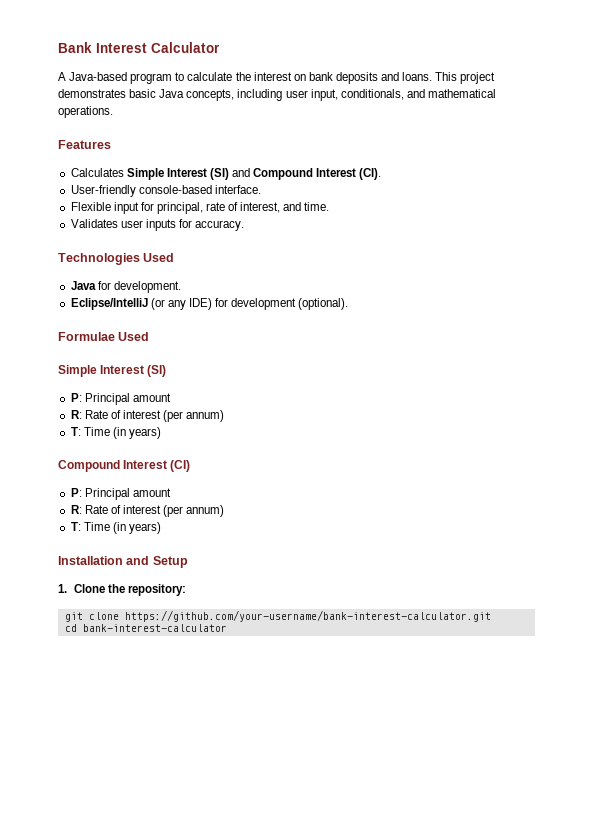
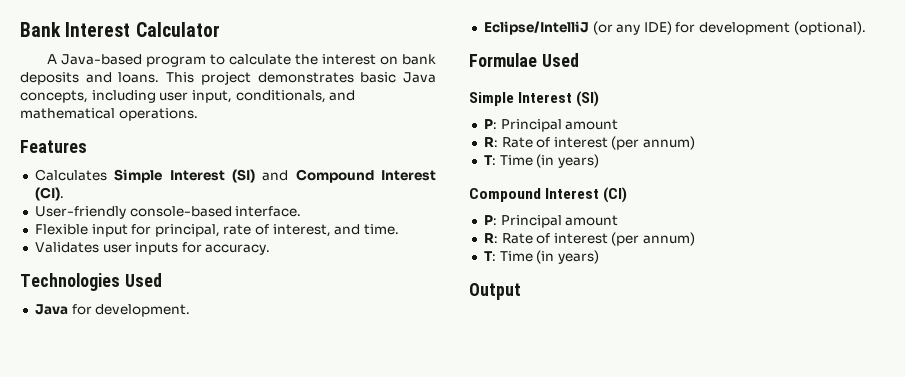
- Installation and Setup
- 1. Clone the repository:
- git clone https://github.com/your-username/bank-interest-calculator.git
- cd bank-interest-calculator
+ Output

